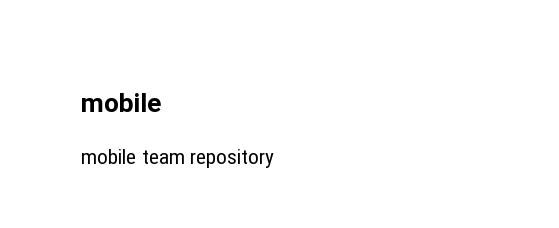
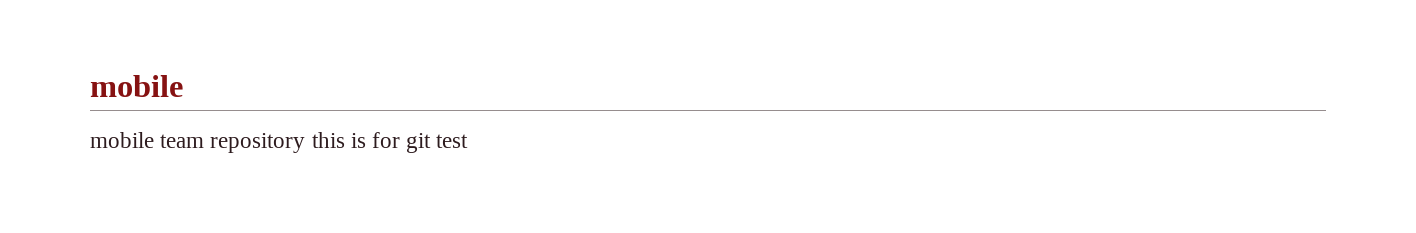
- mobile team repository
+ mobile team repository this is for git test

